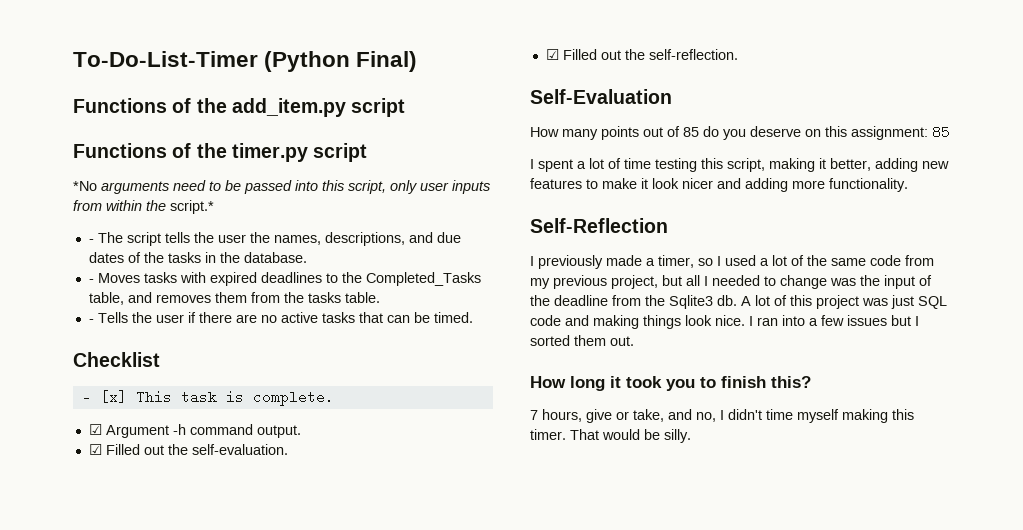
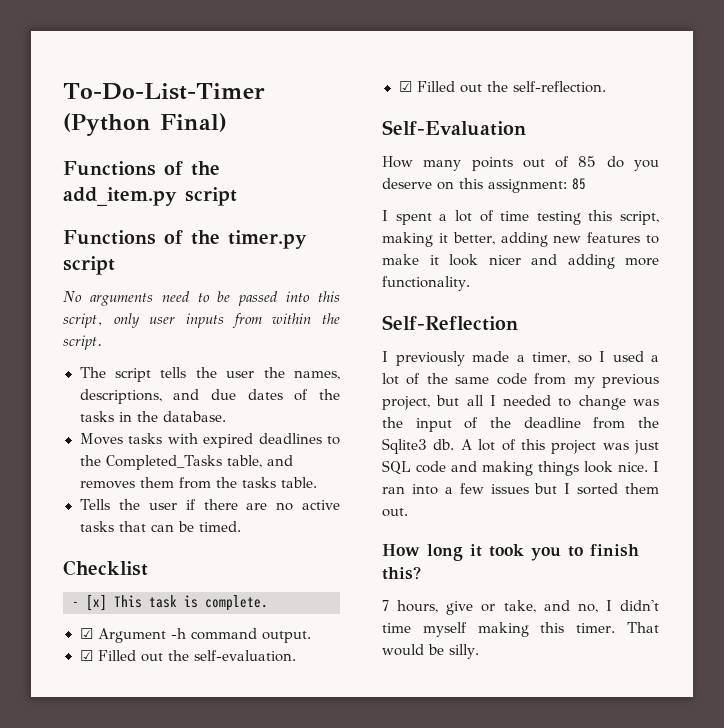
- *No arguments need to be passed into this script, only user inputs from within the script.*
- - The script tells the user the names, descriptions, and due dates of the tasks in the database.
+ No arguments need to be passed into this script, only user inputs from within the script.
+ The script tells the user the names, descriptions, and due dates of the tasks in the database.
- - Moves tasks with expired deadlines to the Completed_Tasks table, and removes them from the tasks table.
+ Moves tasks with expired deadlines to the Completed_Tasks table, and removes them from the tasks table.
- - Tells the user if there are no active tasks that can be timed.
+ Tells the user if there are no active tasks that can be timed.

